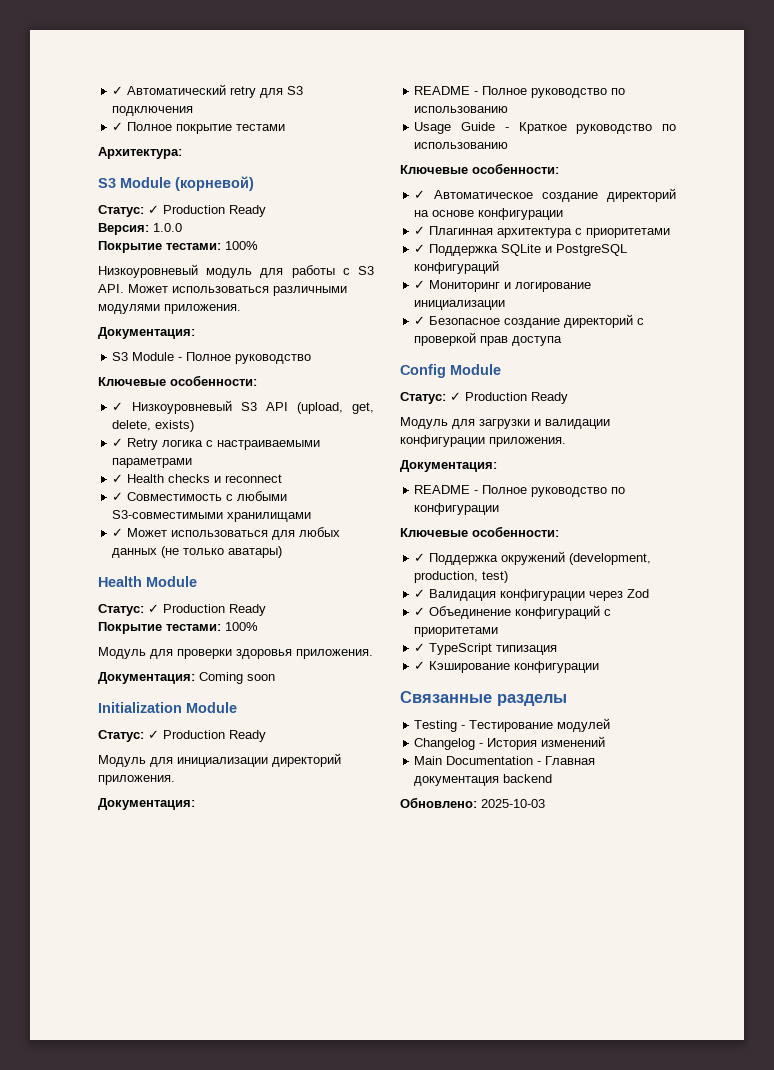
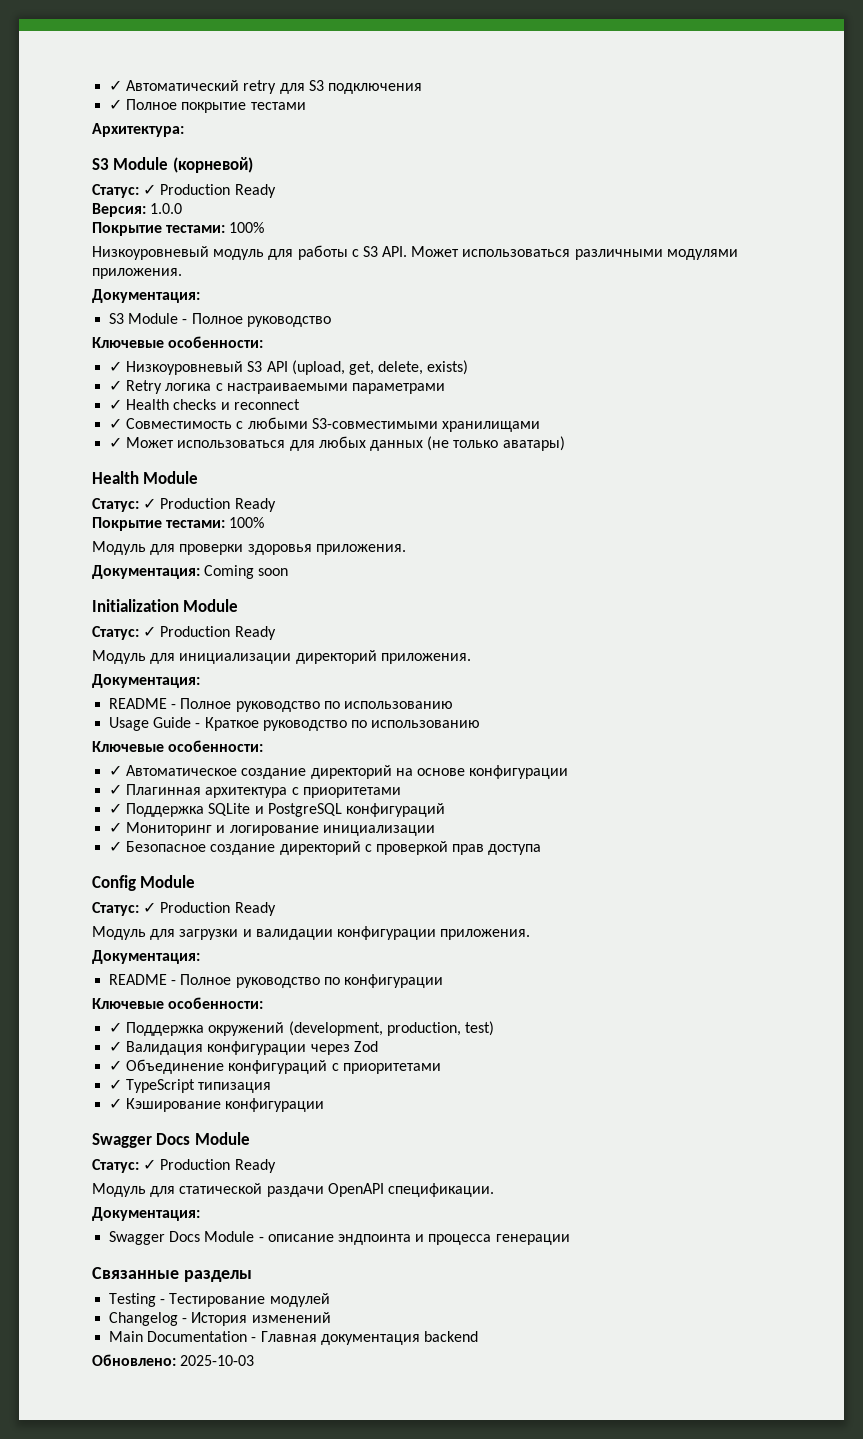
  ✓ Кэширование конфигурации
+ Swagger Docs Module
+ Статус: ✓ Production Ready
+ Модуль для статической раздачи OpenAPI спецификации.
+ Документация:
+ Swagger Docs Module - описание эндпоинта и процесса генерации

